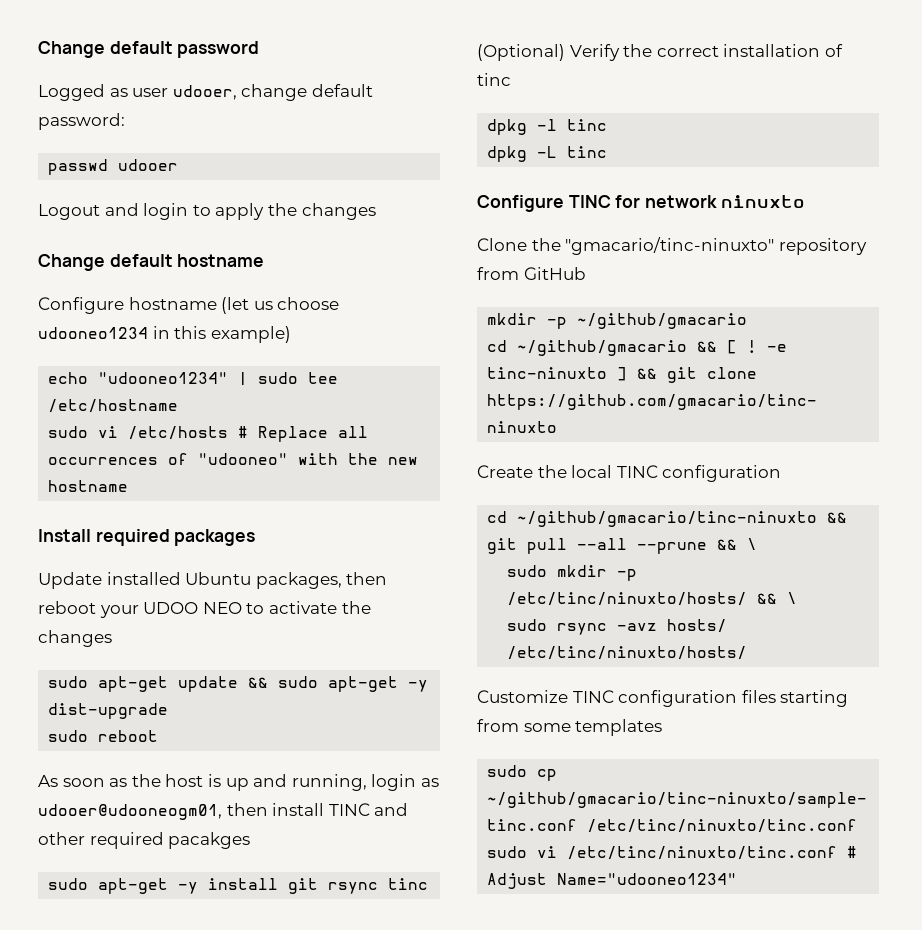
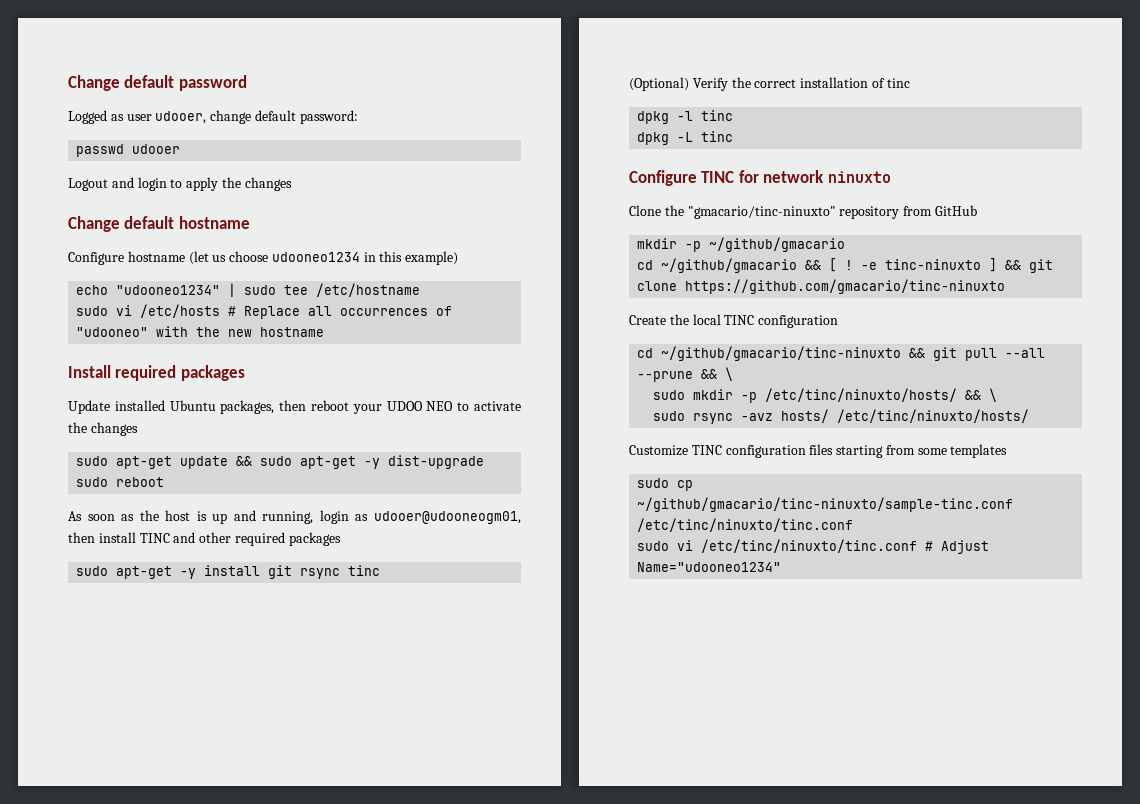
- As soon as the host is up and running, login as udooer@udooneogm01, then install TINC and other required pacakges
+ As soon as the host is up and running, login as udooer@udooneogm01, then install TINC and other required packages

